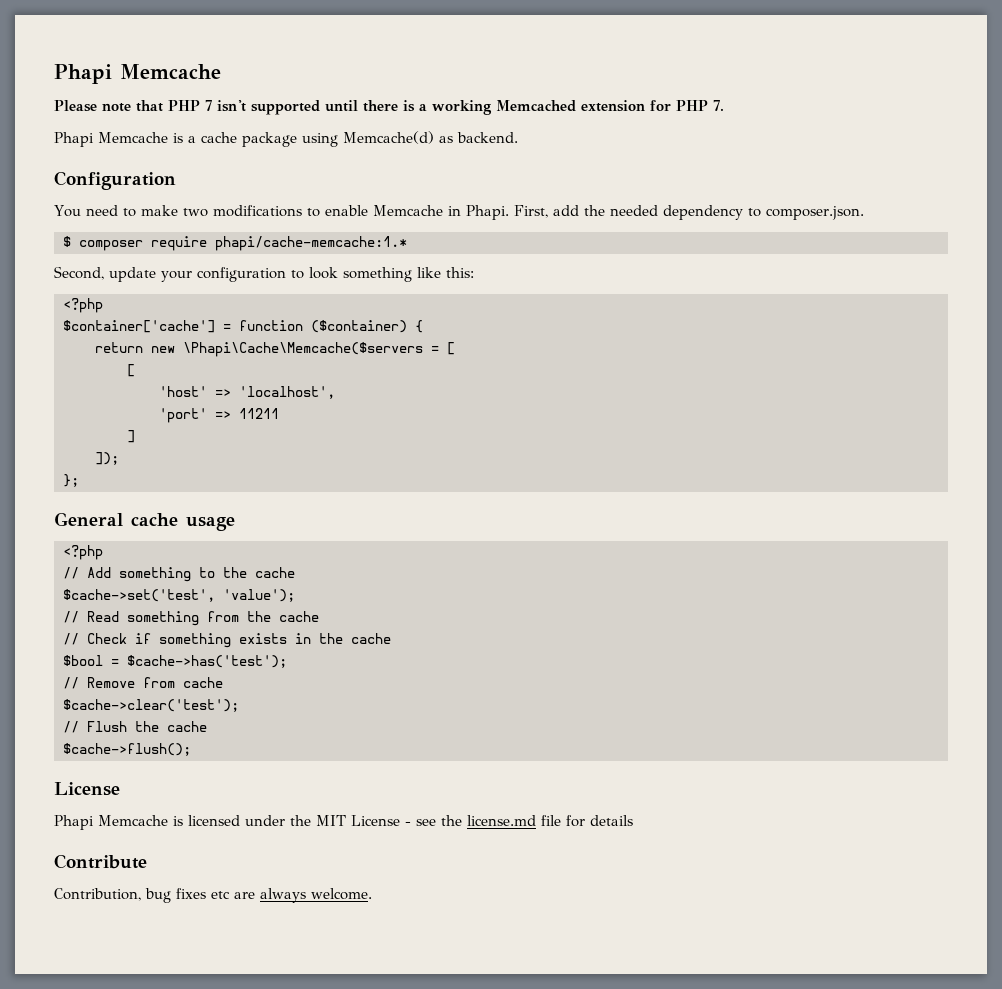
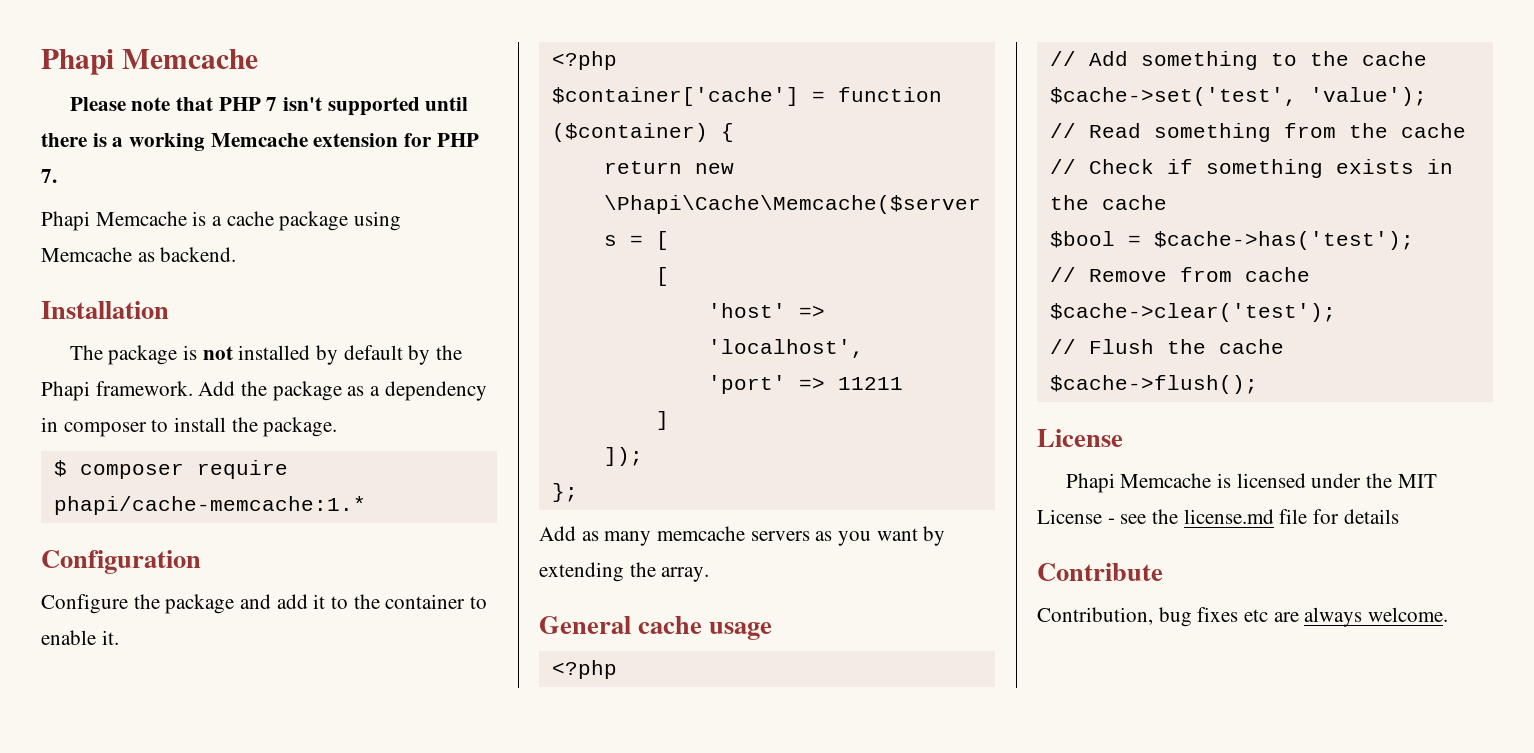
- Please note that PHP 7 isn't supported until there is a working Memcached extension for PHP 7.
+ Please note that PHP 7 isn't supported until there is a working Memcache extension for PHP 7.
- Phapi Memcache is a cache package using Memcache(d) as backend.
+ Phapi Memcache is a cache package using Memcache as backend.
+ Installation
+ The package is not installed by default by the Phapi framework. Add the package as a dependency in composer to install the package.
+ $ composer require phapi/cache-memcache:1.*
  Configuration
- You need to make two modifications to enable Memcache in Phapi. First, add the needed dependency to composer.json.
- $ composer require phapi/cache-memcache:1.*
- Second, update your configuration to look something like this:
+ Configure the package and add it to the container to enable it.
+ Add as many memcache servers as you want by extending the array.

